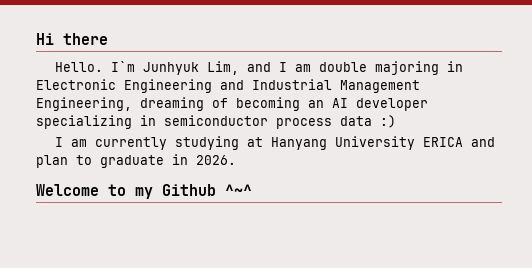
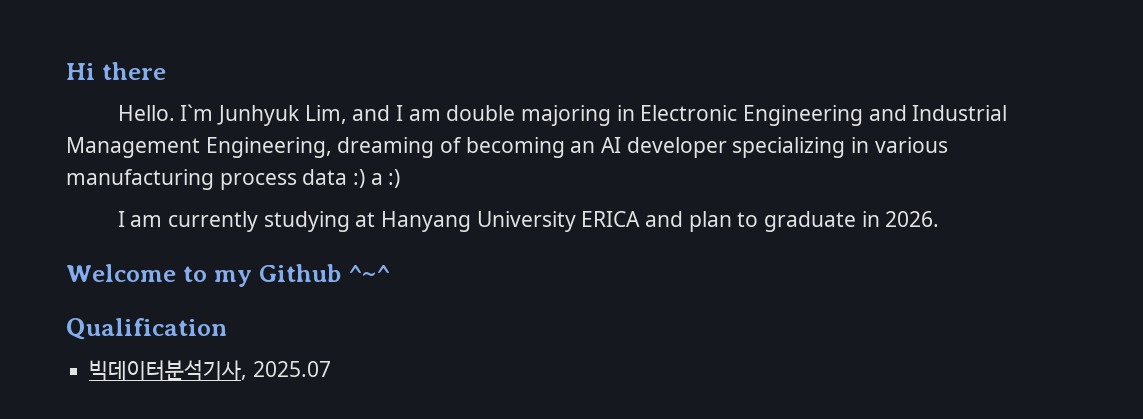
- I`m Junhyuk Lim, and I am double majoring in Electronic Engineering and Industrial Management Engineering, dreaming of becoming an AI developer specializing in semiconductor process data :)
+ I`m Junhyuk Lim, and I am double majoring in Electronic Engineering and Industrial Management Engineering, dreaming of becoming an AI developer specializing in various manufacturing process data :) a :)
+ Qualification
+ 빅데이터분석기사, 2025.07

